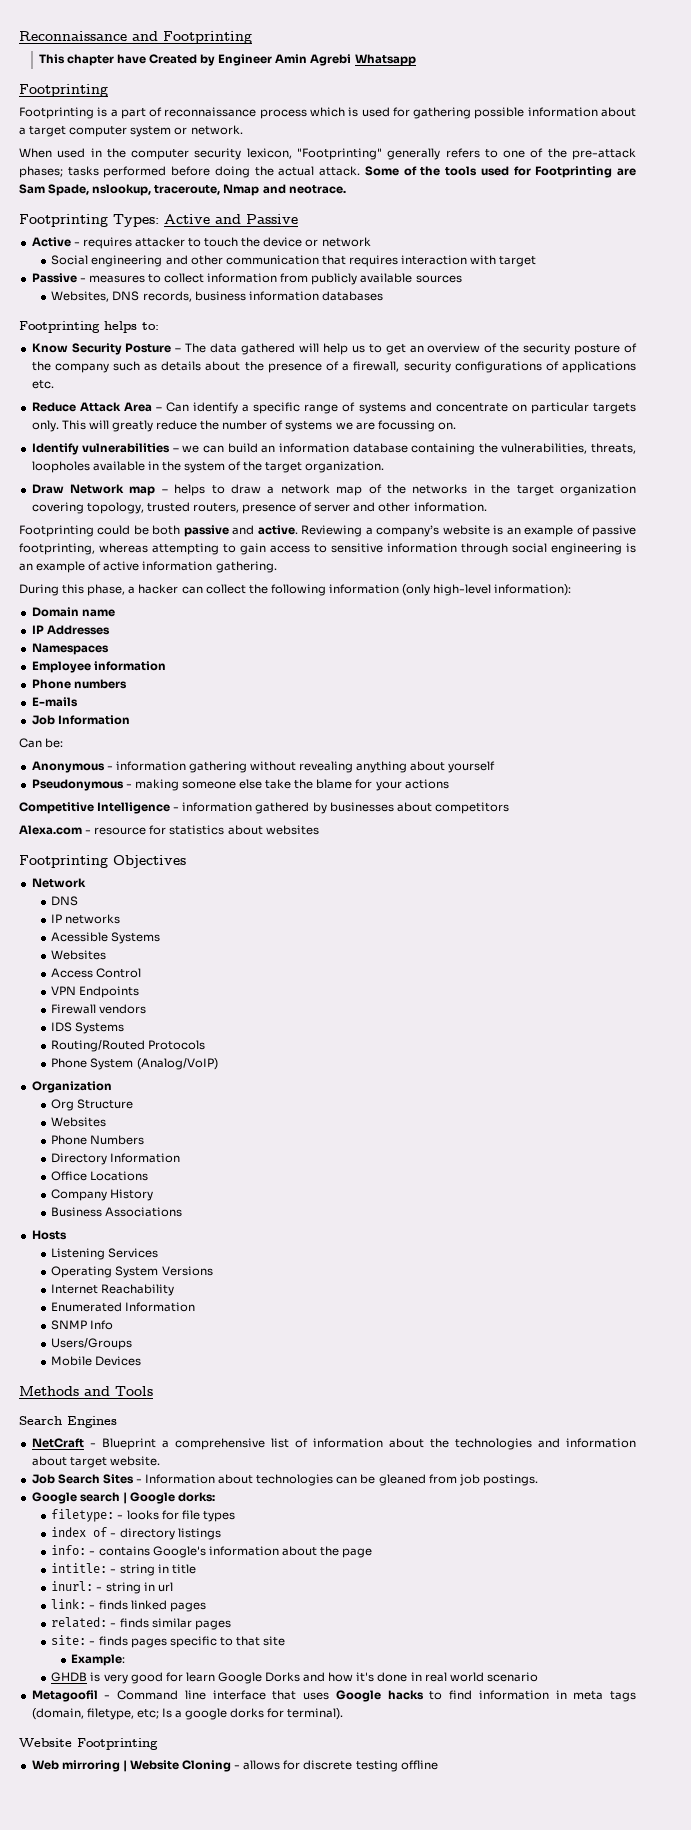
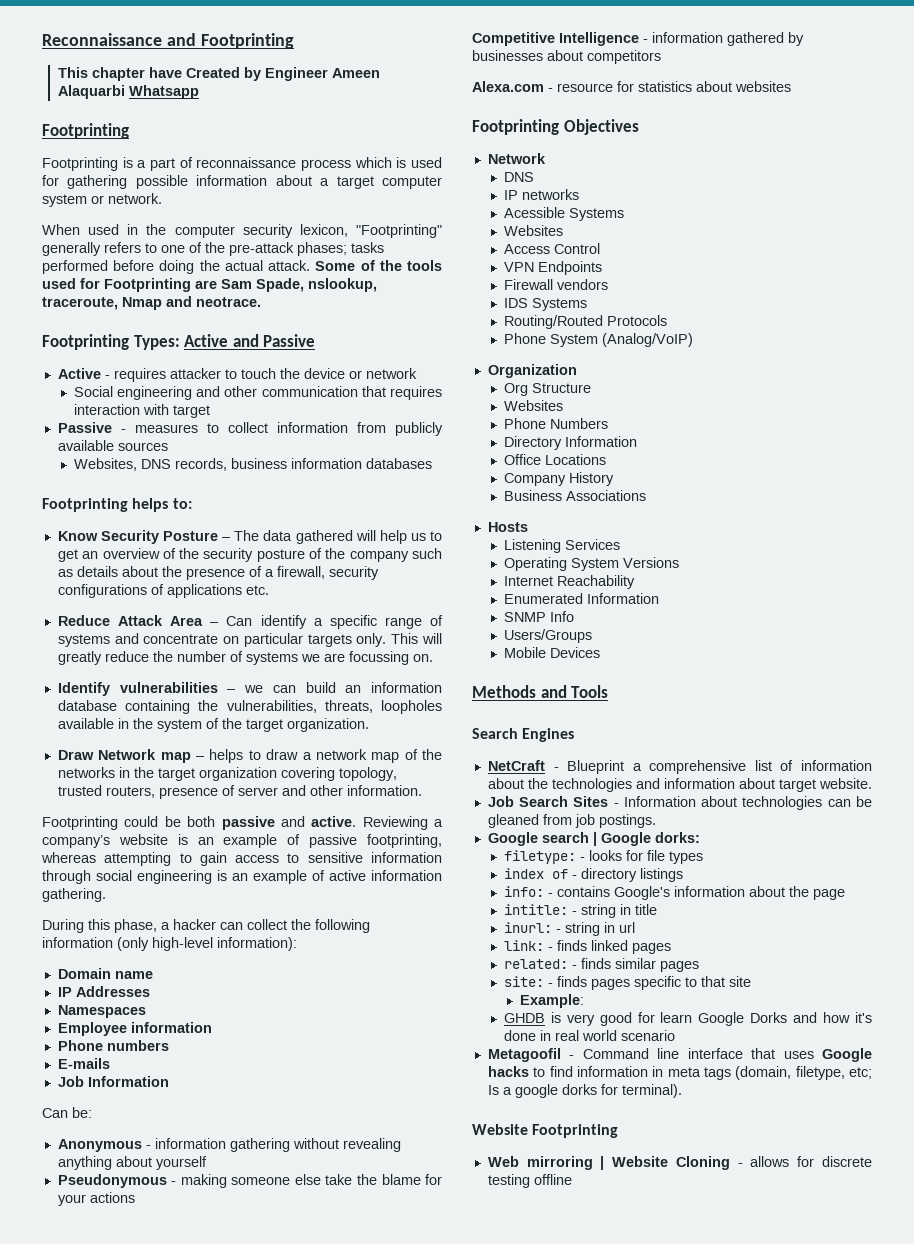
- This chapter have Created by Engineer Amin Agrebi Whatsapp
+ This chapter have Created by Engineer Ameen Alaquarbi Whatsapp

